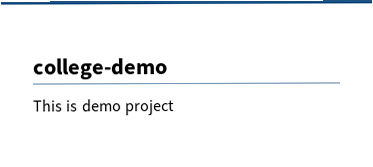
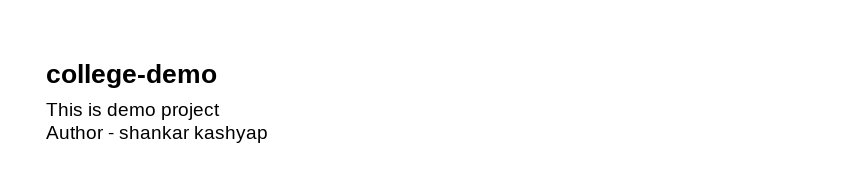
+ Author - shankar kashyap

